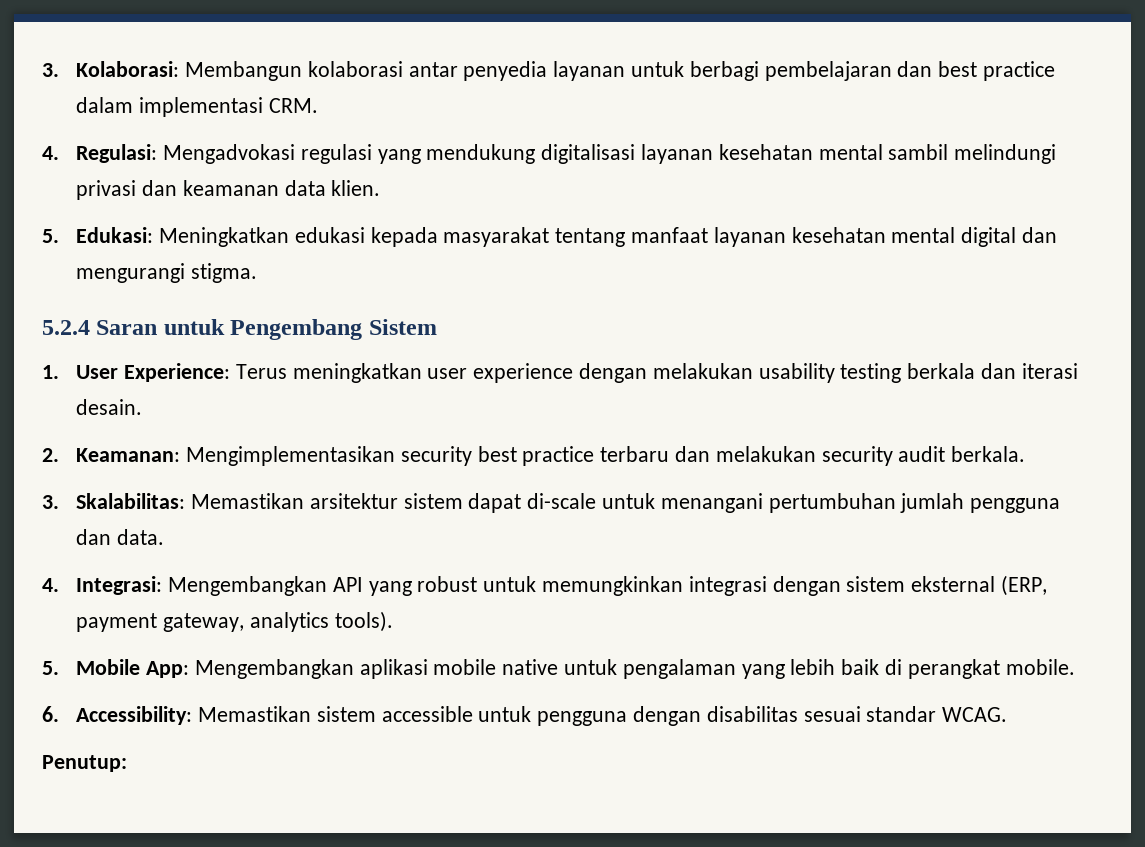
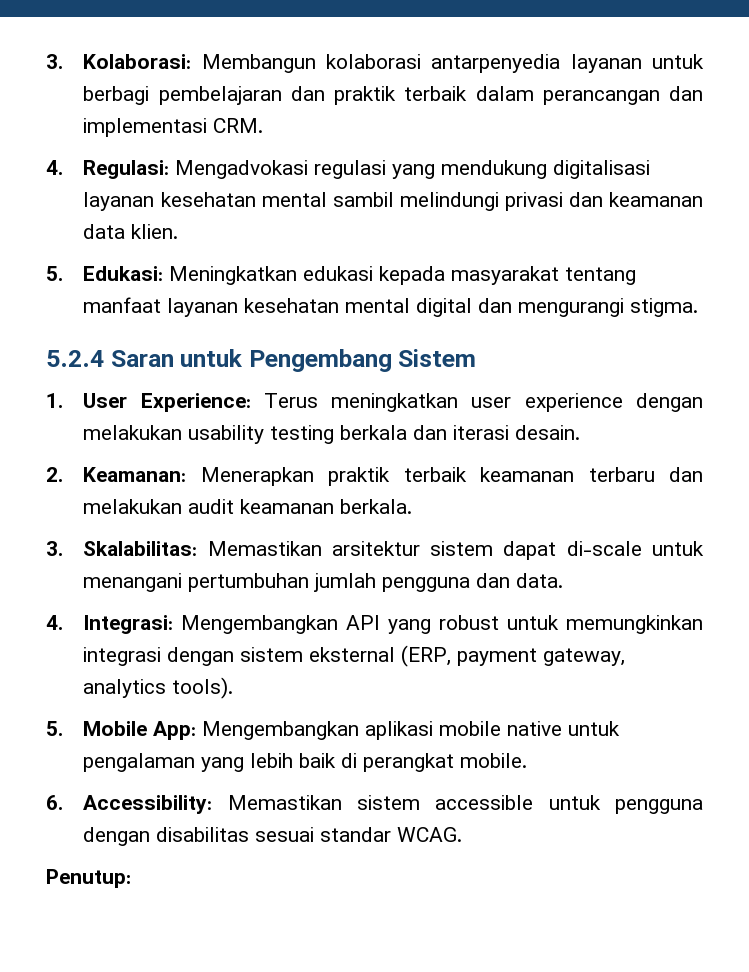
- 3. Kolaborasi: Membangun kolaborasi antar penyedia layanan untuk berbagi pembelajaran dan best practice dalam implementasi CRM.
+ 3. Kolaborasi: Membangun kolaborasi antarpenyedia layanan untuk berbagi pembelajaran dan praktik terbaik dalam perancangan dan implementasi CRM.
- 2. Keamanan: Mengimplementasikan security best practice terbaru dan melakukan security audit berkala.
+ 2. Keamanan: Menerapkan praktik terbaik keamanan terbaru dan melakukan audit keamanan berkala.

